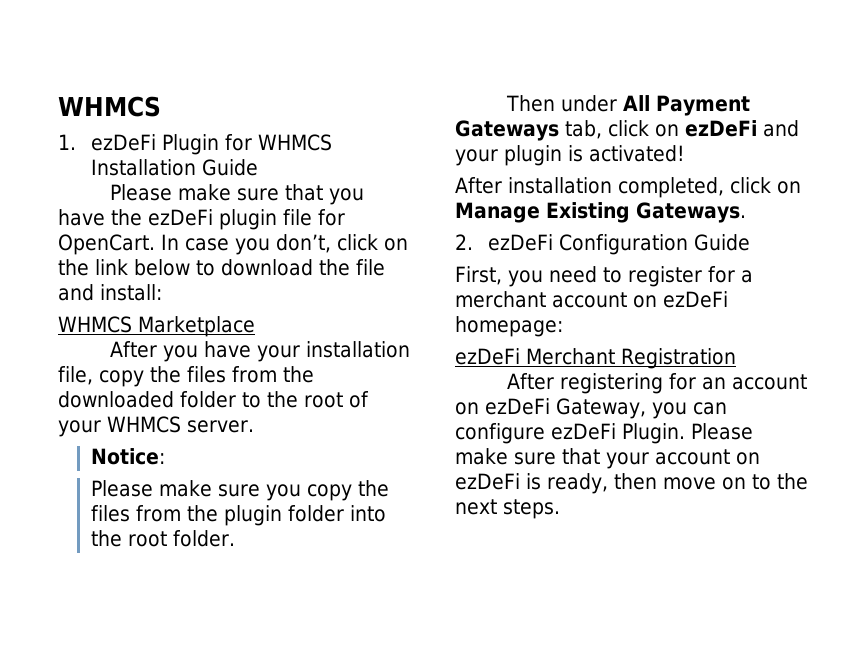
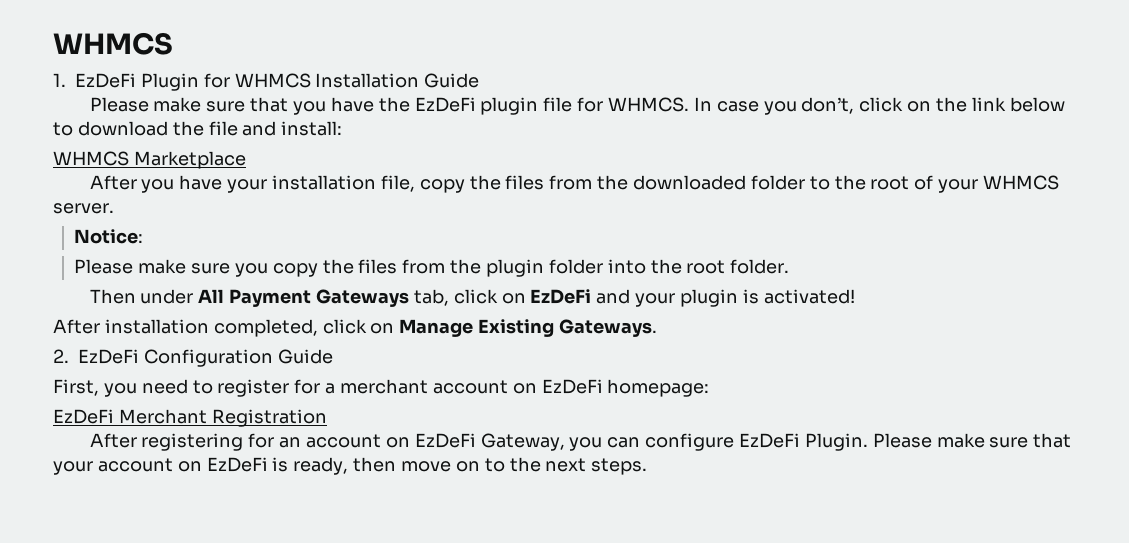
- 1. ezDeFi Plugin for WHMCS Installation Guide
+ 1. EzDeFi Plugin for WHMCS Installation Guide
- Please make sure that you have the ezDeFi plugin file for OpenCart.
+ Please make sure that you have the EzDeFi plugin file for WHMCS.
- Then under All Payment Gateways tab, click on ezDeFi and your plugin is activated!
+ Then under All Payment Gateways tab, click on EzDeFi and your plugin is activated!
- 2. ezDeFi Configuration Guide
+ 2. EzDeFi Configuration Guide
- First, you need to register for a merchant account on ezDeFi homepage:
+ First, you need to register for a merchant account on EzDeFi homepage:
- ezDeFi Merchant Registration
+ EzDeFi Merchant Registration
- After registering for an account on ezDeFi Gateway, you can configure ezDeFi Plugin.
+ After registering for an account on EzDeFi Gateway, you can configure EzDeFi Plugin.
- Please make sure that your account on ezDeFi is ready, then move on to the next steps.
+ Please make sure that your account on EzDeFi is ready, then move on to the next steps.

